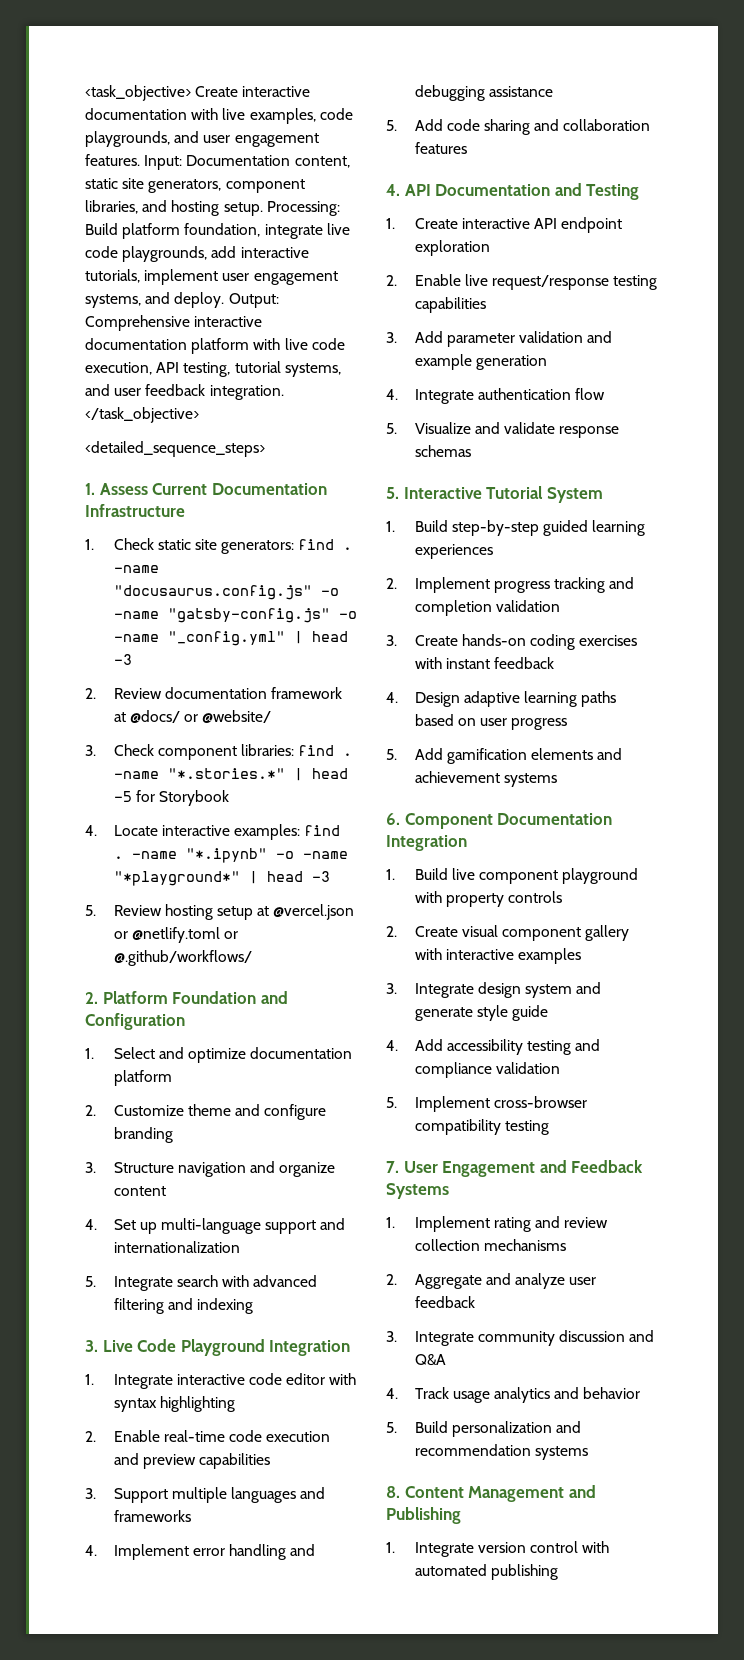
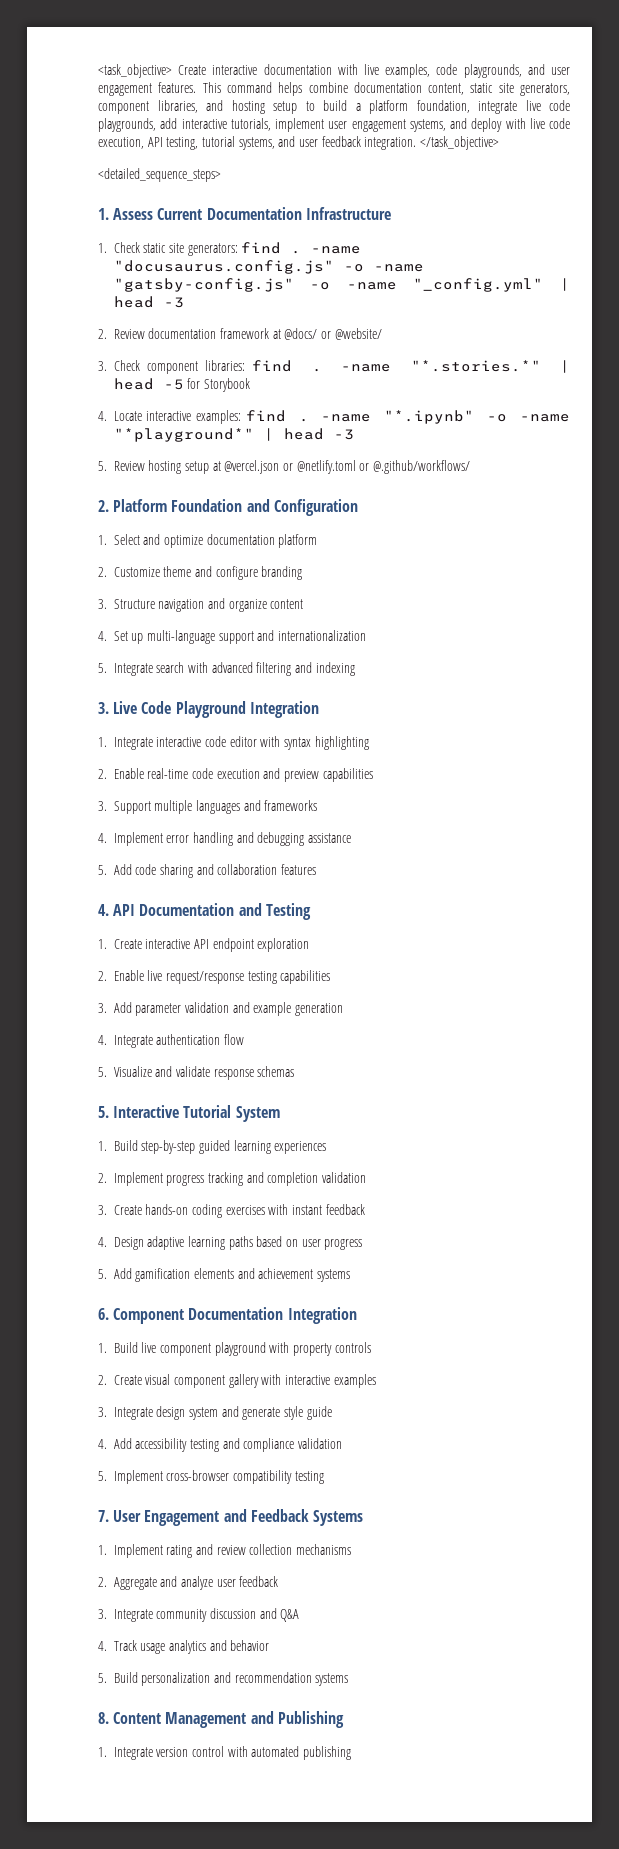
- Input: Documentation content, static site generators, component libraries, and hosting setup. Processing: Build platform foundation, integrate live code playgrounds, add interactive tutorials, implement user engagement systems, and deploy. Output: Comprehensive interactive documentation platform with live code execution, API testing, tutorial systems, and user feedback integration.
+ This command helps combine documentation content, static site generators, component libraries, and hosting setup to build a platform foundation, integrate live code playgrounds, add interactive tutorials, implement user engagement systems, and deploy with live code execution, API testing, tutorial systems, and user feedback integration.

